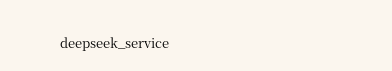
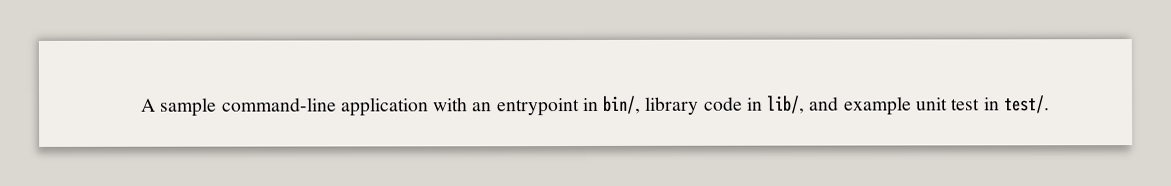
- deepseek_service
+ A sample command-line application with an entrypoint in bin/, library code in lib/, and example unit test in test/.

